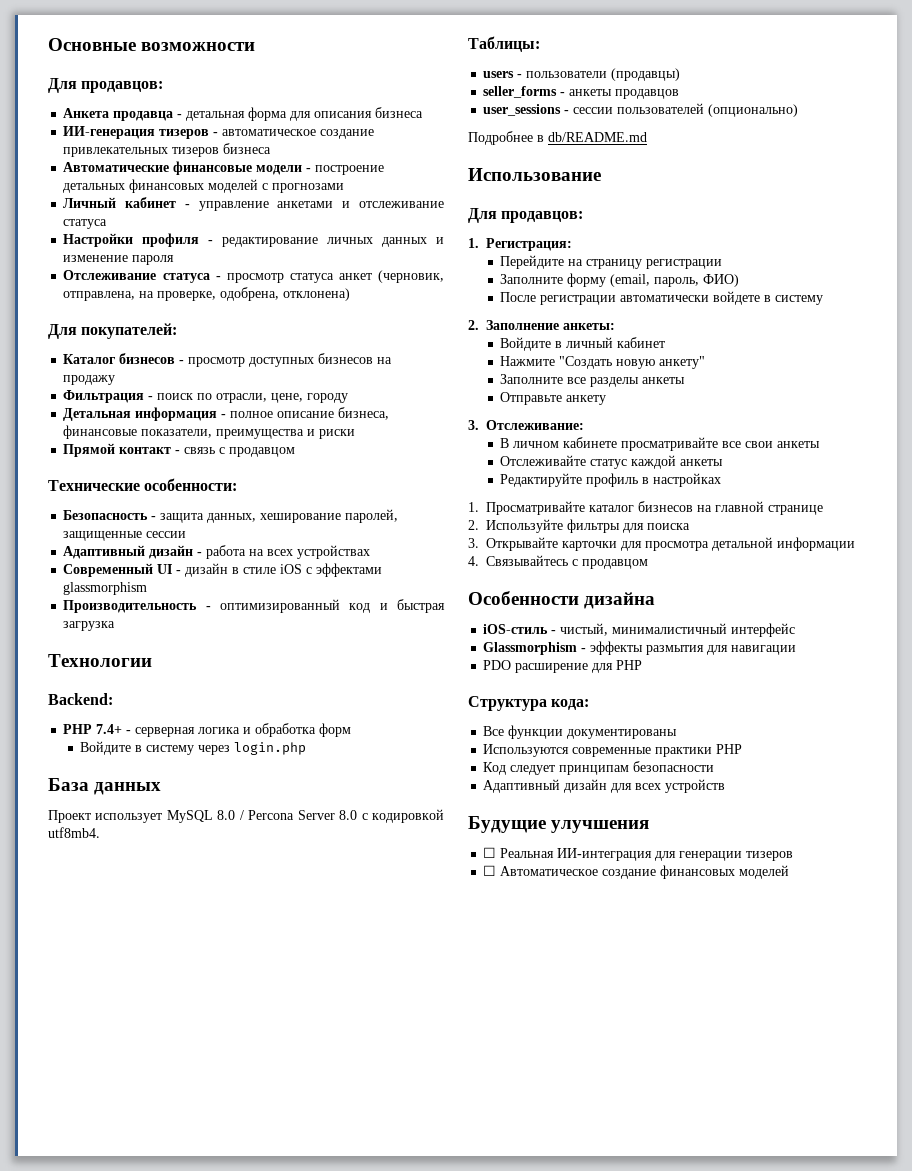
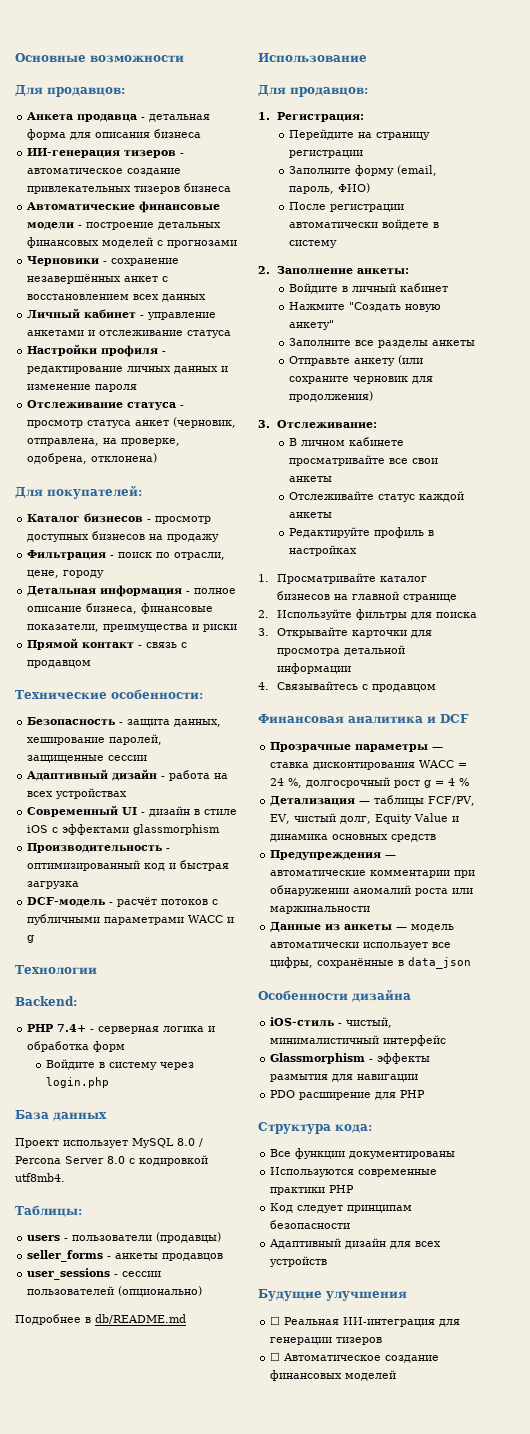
+ Черновики - сохранение незавершённых анкет с восстановлением всех данных
+ DCF-модель - расчёт потоков с публичными параметрами WACC и g
- Отправьте анкету
+ Отправьте анкету (или сохраните черновик для продолжения)
+ Финансовая аналитика и DCF
+ Прозрачные параметры — ставка дисконтирования WACC = 24 %, долгосрочный рост g = 4 %
+ Детализация — таблицы FCF/PV, EV, чистый долг, Equity Value и динамика основных средств
+ Предупреждения — автоматические комментарии при обнаружении аномалий роста или маржинальности
+ Данные из анкеты — модель автоматически использует все цифры, сохранённые в data_json

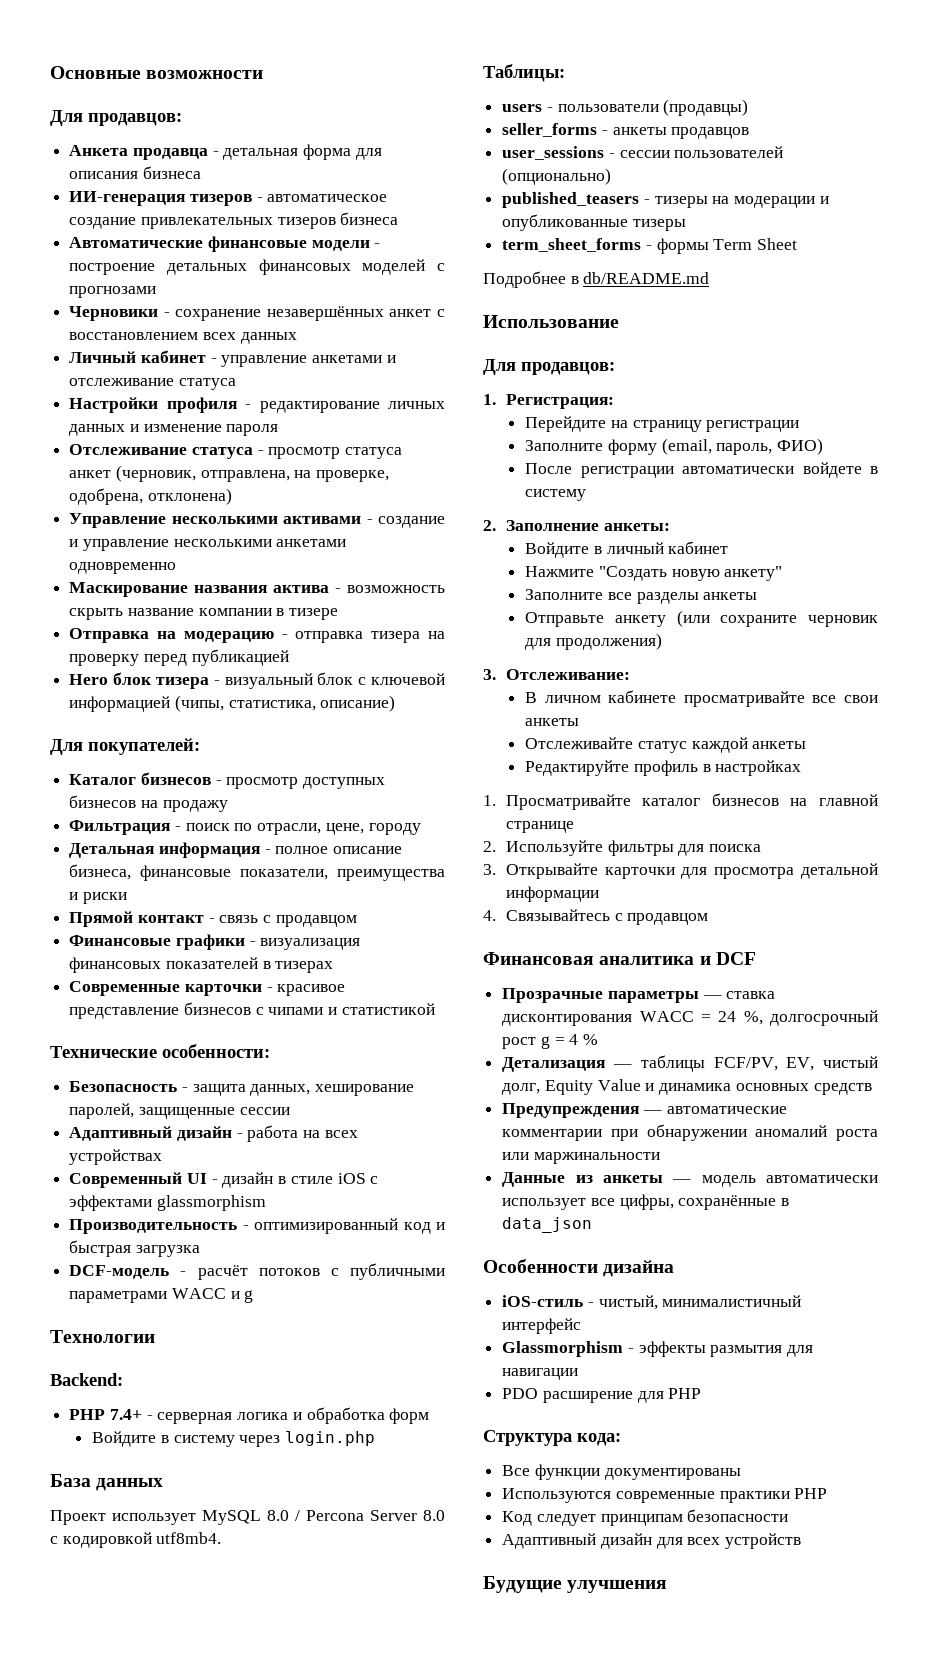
+ Управление несколькими активами - создание и управление несколькими анкетами одновременно
+ Маскирование названия актива - возможность скрыть название компании в тизере
+ Отправка на модерацию - отправка тизера на проверку перед публикацией
+ Hero блок тизера - визуальный блок с ключевой информацией (чипы, статистика, описание)
+ Финансовые графики - визуализация финансовых показателей в тизерах
+ Современные карточки - красивое представление бизнесов с чипами и статистикой
+ published_teasers - тизеры на модерации и опубликованные тизеры
+ term_sheet_forms - формы Term Sheet
- ☐ Реальная ИИ-интеграция для генерации тизеров
- ☐ Автоматическое создание финансовых моделей

